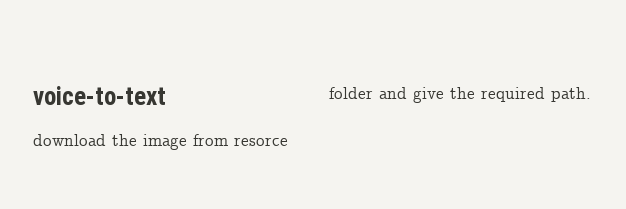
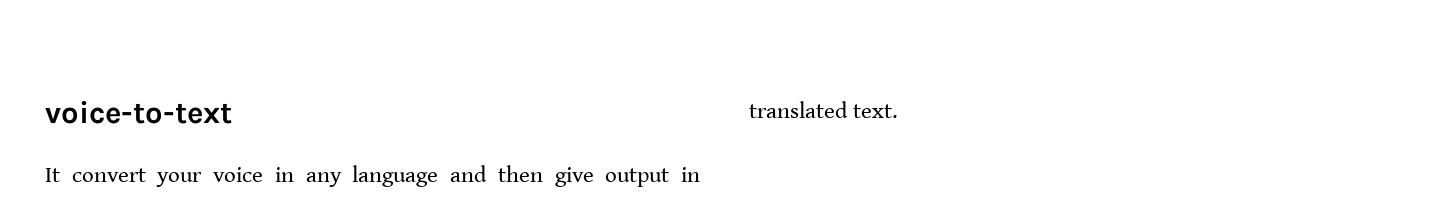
- download the image from resorce folder and give the required path.
+ It convert your voice in any language and then give output in translated text.

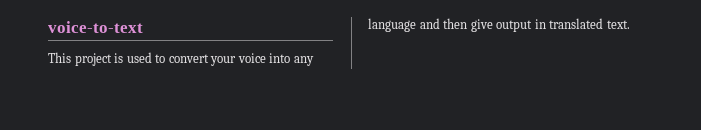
- It convert your voice in any language and then give output in translated text.
+ This project is used to convert your voice into any language and then give output in translated text.

